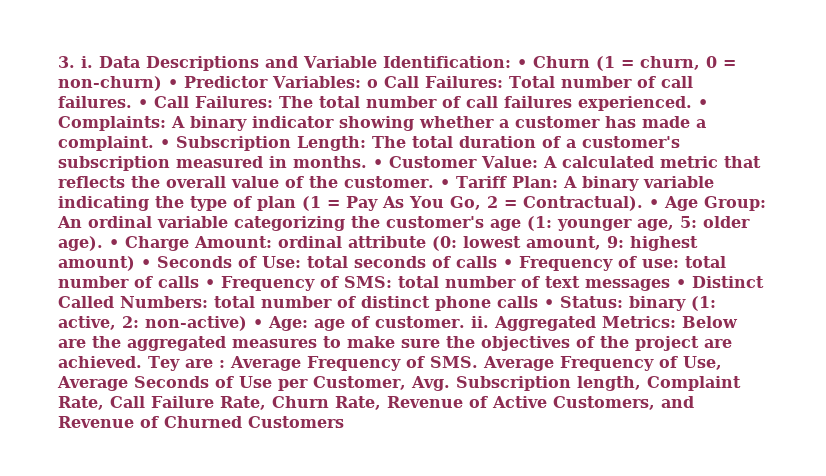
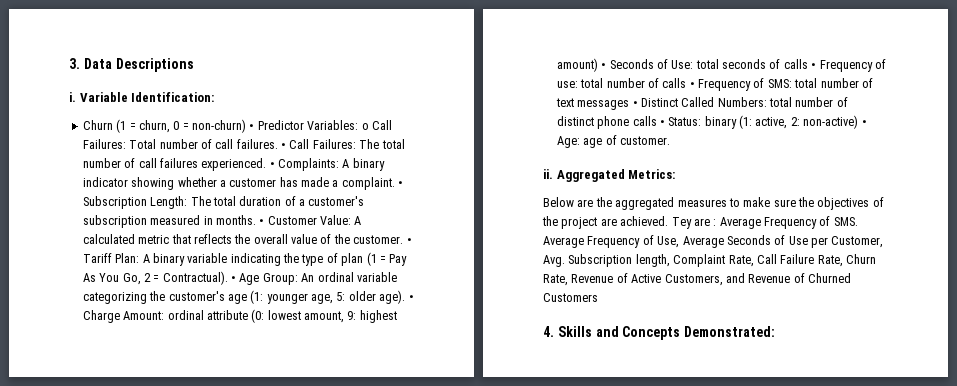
- 3. i. Data Descriptions and Variable Identification: • Churn (1 = churn, 0 = non-churn) • Predictor Variables: o Call Failures: Total number of call failures.
+ 3. Data Descriptions
+ i. Variable Identification:
+ Churn (1 = churn, 0 = non-churn) • Predictor Variables: o Call Failures: Total number of call failures.
- • Charge Amount: ordinal attribute (0: lowest amount, 9: highest amount) • Seconds of Use: total seconds of calls • Frequency of use: total number of calls • Frequency of SMS: total number of text messages • Distinct Called Numbers: total number of distinct phone calls • Status: binary (1: active, 2: non-active) • Age: age of customer. ii.
+ • Charge Amount: ordinal attribute (0: lowest amount, 9: highest amount) • Seconds of Use: total seconds of calls • Frequency of use: total number of calls • Frequency of SMS: total number of text messages • Distinct Called Numbers: total number of distinct phone calls • Status: binary (1: active, 2: non-active) • Age: age of customer.
+ ii.
- Aggregated Metrics: Below are the aggregated measures to make sure the objectives of the project are achieved.
+ Aggregated Metrics:
+ Below are the aggregated measures to make sure the objectives of the project are achieved.
+ 4. Skills and Concepts Demonstrated:

